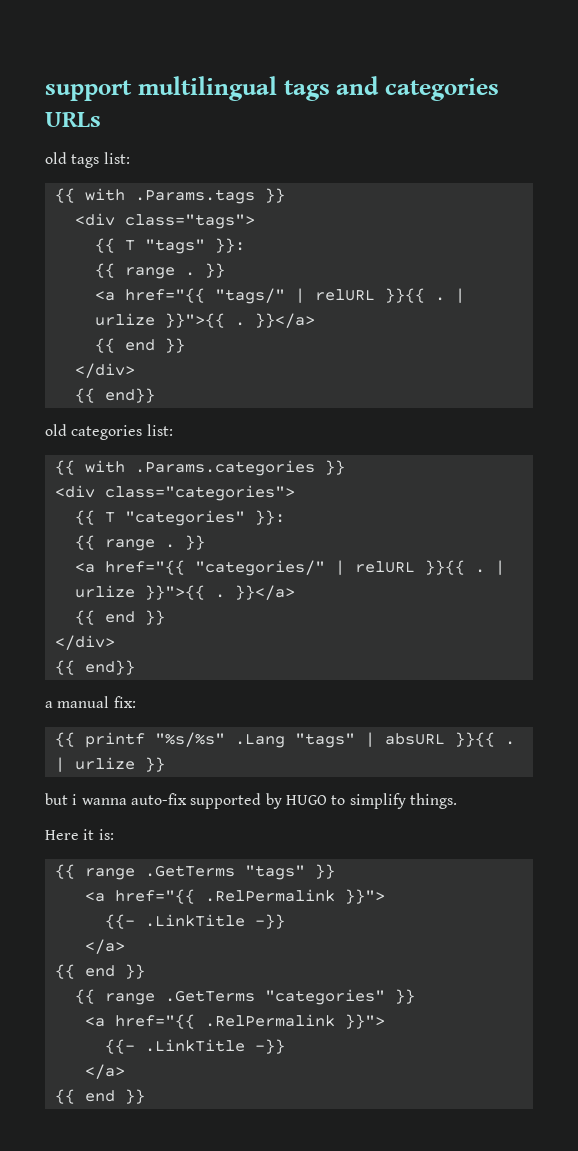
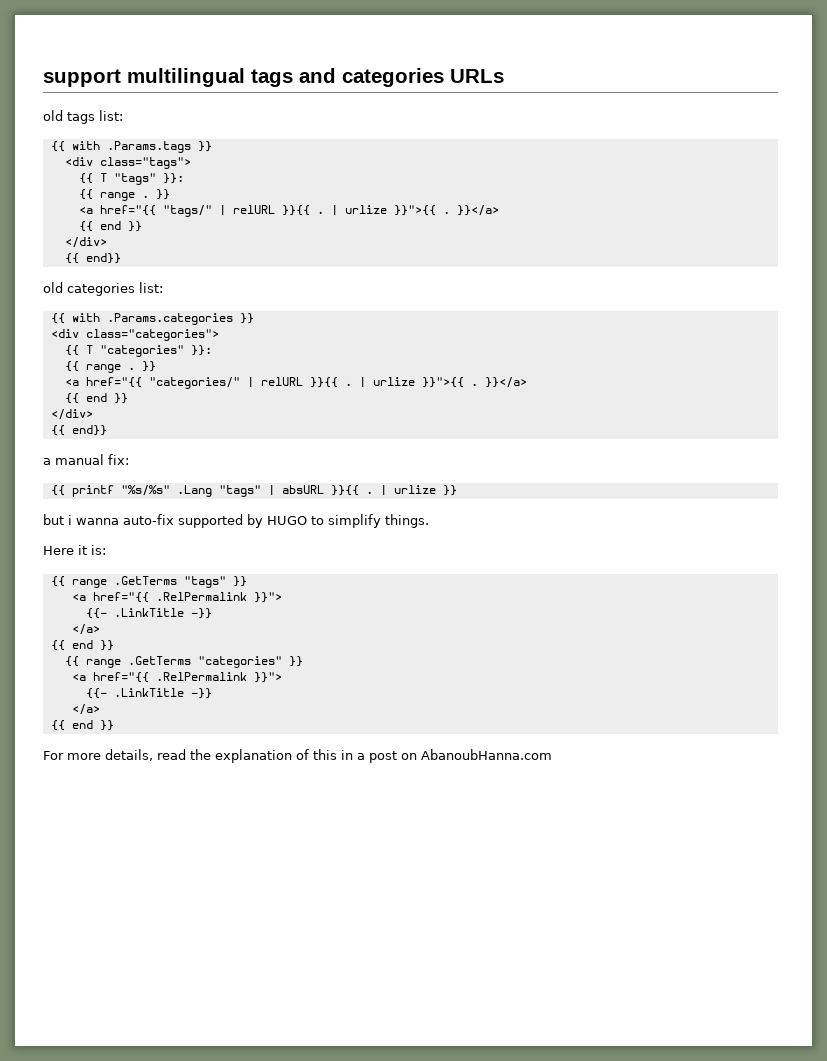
+ For more details, read the explanation of this in a post on AbanoubHanna.com

